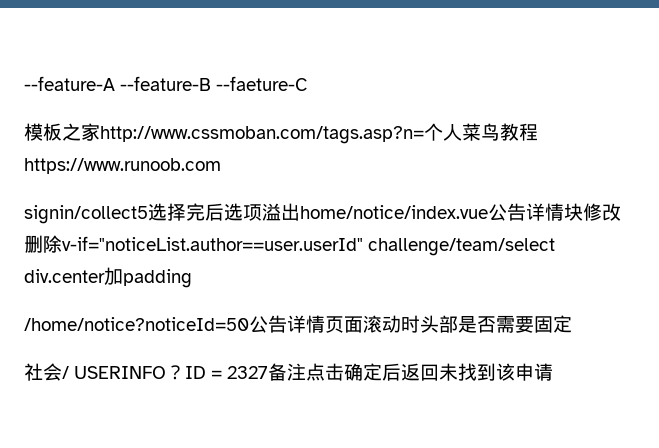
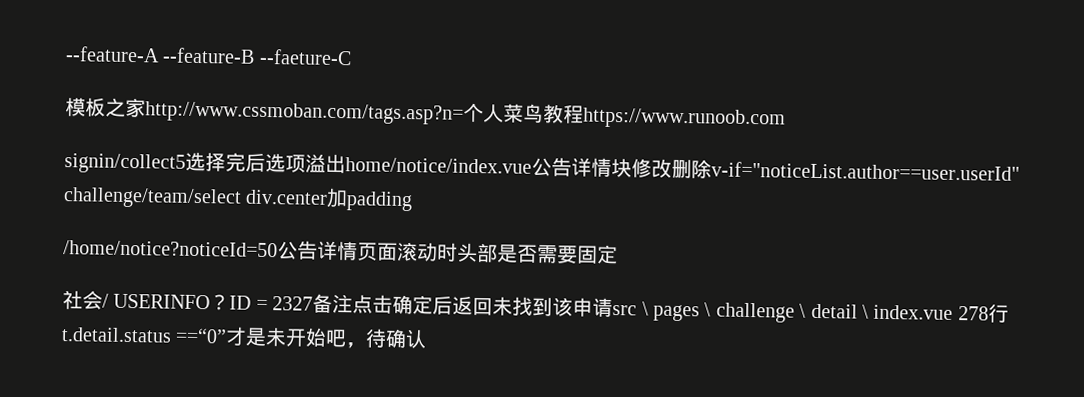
- ID = 2327备注点击确定后返回未找到该申请
+ ID = 2327备注点击确定后返回未找到该申请src \ pages \ challenge \ detail \ index.vue 278行t.detail.status ==“0”才是未开始吧，待确认

